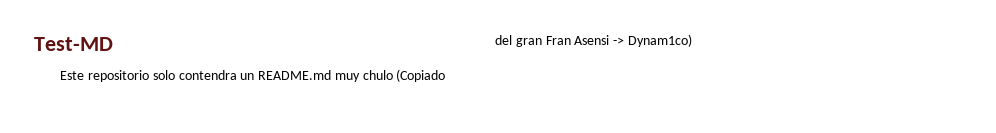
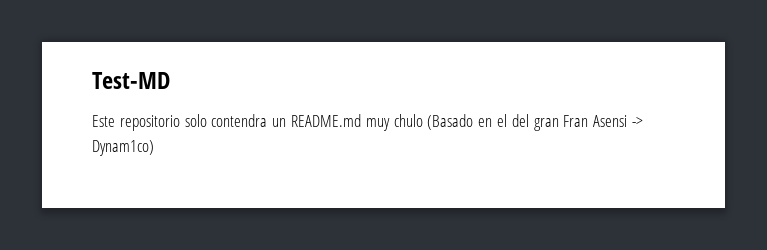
- Este repositorio solo contendra un README.md muy chulo (Copiado del gran Fran Asensi -> Dynam1co)
+ Este repositorio solo contendra un README.md muy chulo (Basado en el del gran Fran Asensi -> Dynam1co)

